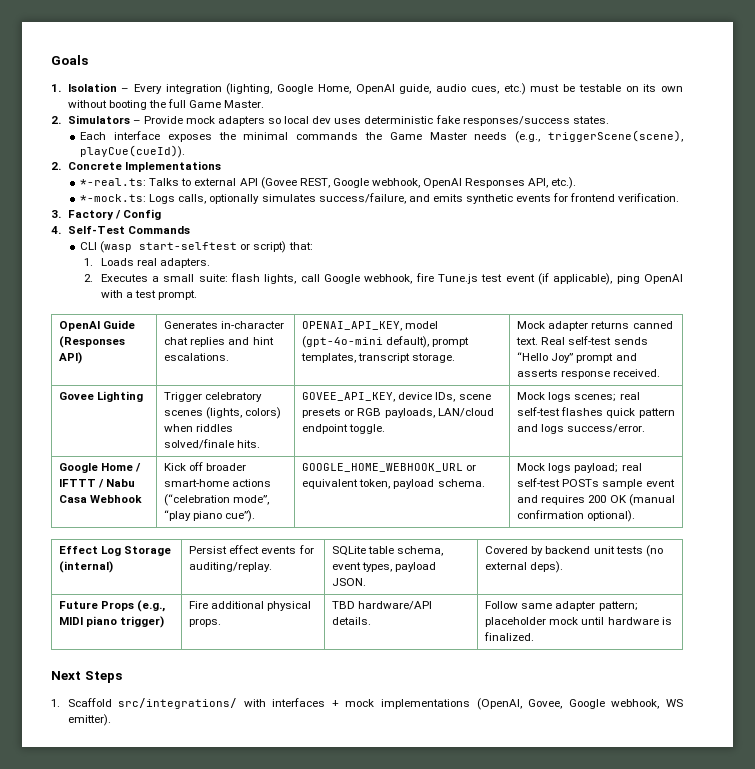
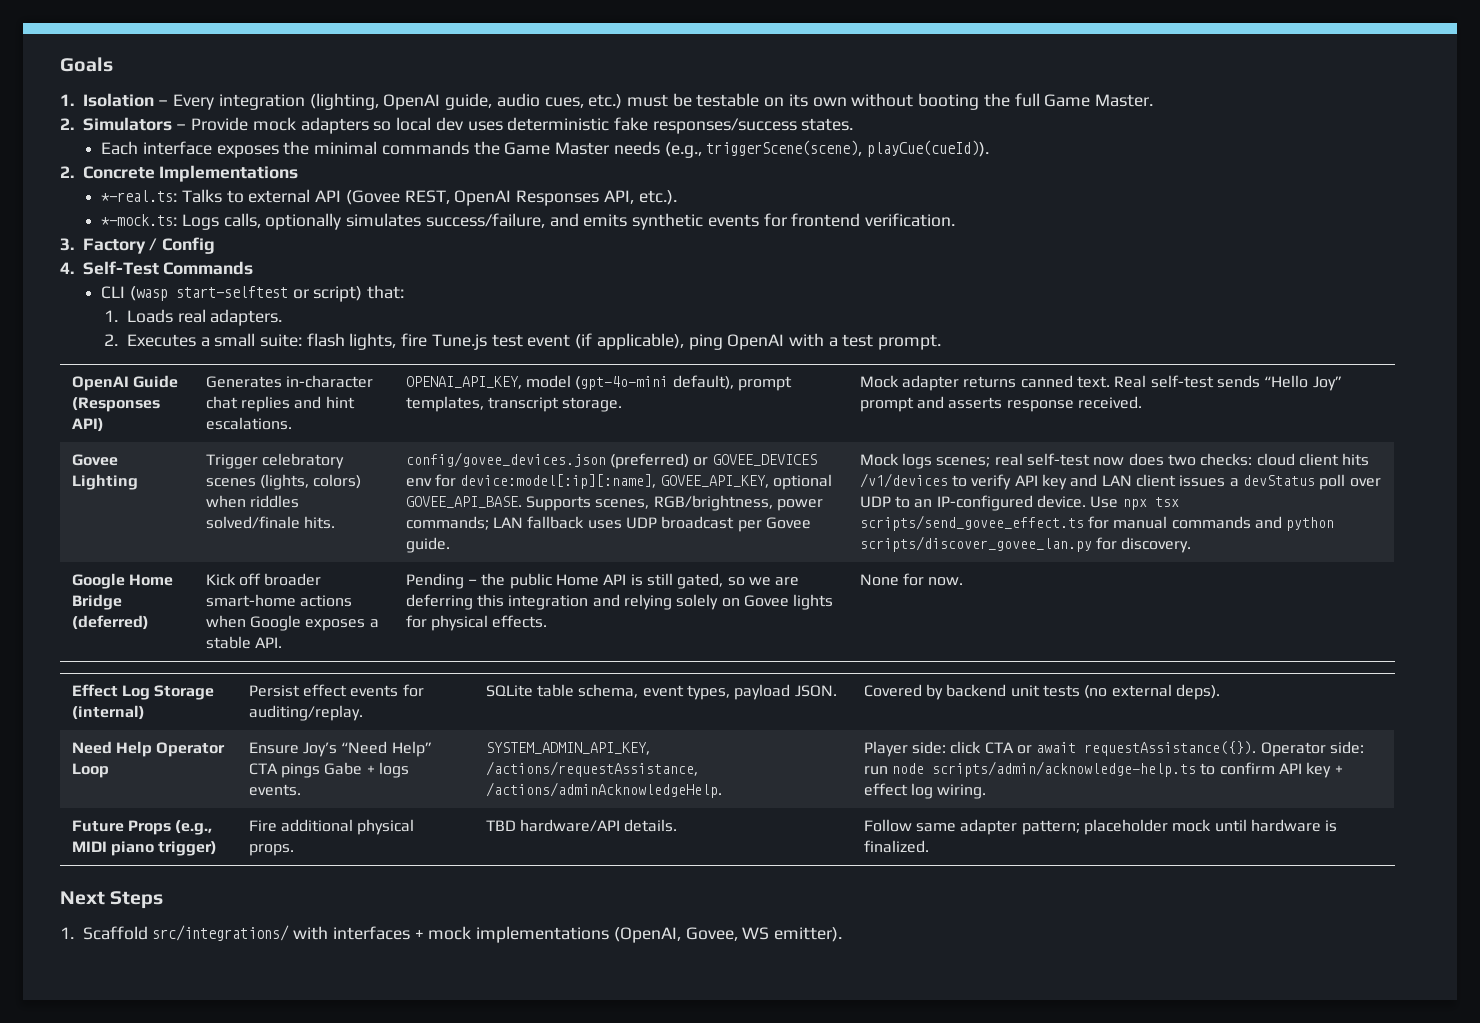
- 1. Isolation – Every integration (lighting, Google Home, OpenAI guide, audio cues, etc.) must be testable on its own without booting the full Game Master.
+ 1. Isolation – Every integration (lighting, OpenAI guide, audio cues, etc.) must be testable on its own without booting the full Game Master.
- *-real.ts: Talks to external API (Govee REST, Google webhook, OpenAI Responses API, etc.).
+ *-real.ts: Talks to external API (Govee REST, OpenAI Responses API, etc.).
- 2. Executes a small suite: flash lights, call Google webhook, fire Tune.js test event (if applicable), ping OpenAI with a test prompt.
+ 2. Executes a small suite: flash lights, fire Tune.js test event (if applicable), ping OpenAI with a test prompt.
- GOVEE_API_KEY, device IDs, scene presets or RGB payloads, LAN/cloud endpoint toggle.
+ config/govee_devices.json (preferred) or GOVEE_DEVICES env for device:model[:ip][:name], GOVEE_API_KEY, optional GOVEE_API_BASE. Supports scenes, RGB/brightness, power commands; LAN fallback uses UDP broadcast per Govee guide.
- Mock logs scenes; real self-test flashes quick pattern and logs success/error.
- Google Home / IFTTT / Nabu Casa Webhook | Kick off broader smart-home actions (“celebration mode”, “play piano cue”). | GOOGLE_HOME_WEBHOOK_URL or equivalent token, payload schema. | Mock logs payload; real self-test POSTs sample event and requires 200 OK (manual confirmation optional).
+ Mock logs scenes; real self-test now does two checks: cloud client hits /v1/devices to verify API key and LAN client issues a devStatus poll over UDP to an IP-configured device. Use npx tsx scripts/send_govee_effect.ts for manual commands and python scripts/discover_govee_lan.py for discovery.
+ Google Home Bridge (deferred) | Kick off broader smart-home actions when Google exposes a stable API. | Pending – the public Home API is still gated, so we are deferring this integration and relying solely on Govee lights for physical effects. | None for now.
+ Need Help Operator Loop | Ensure Joy’s “Need Help” CTA pings Gabe + logs events. | SYSTEM_ADMIN_API_KEY, /actions/requestAssistance, /actions/adminAcknowledgeHelp. | Player side: click CTA or await requestAssistance({}). Operator side: run node scripts/admin/acknowledge-help.ts to confirm API key + effect log wiring.
- 1. Scaffold src/integrations/ with interfaces + mock implementations (OpenAI, Govee, Google webhook, WS emitter).
+ 1. Scaffold src/integrations/ with interfaces + mock implementations (OpenAI, Govee, WS emitter).

